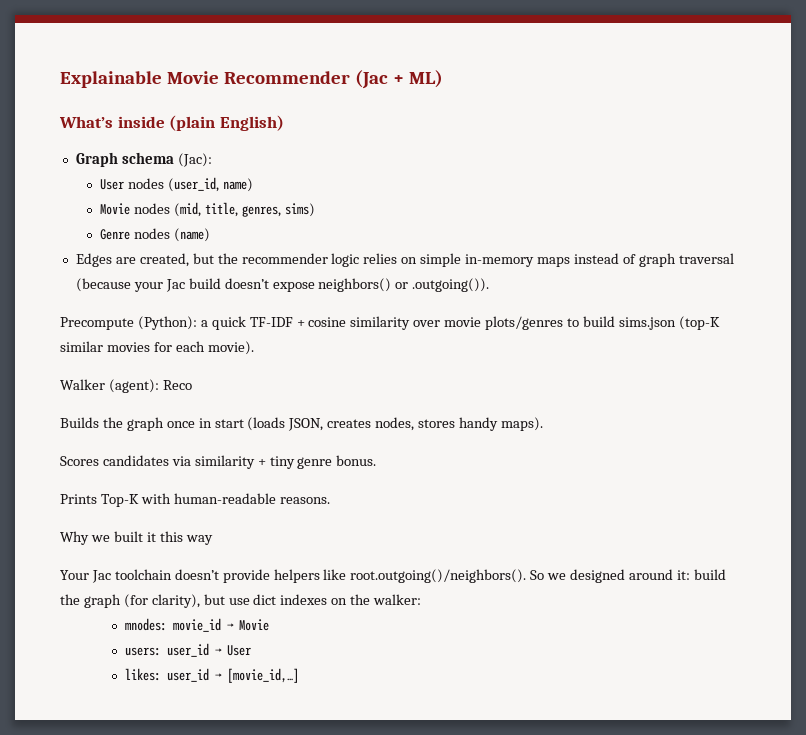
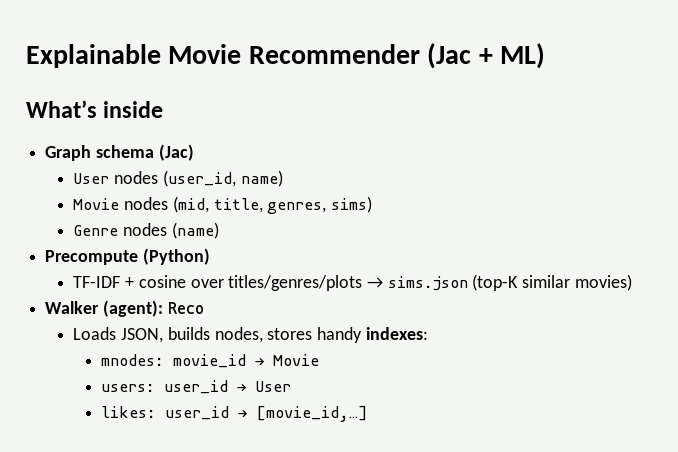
- What’s inside (plain English)
+ What’s inside
- Graph schema (Jac):
+ Graph schema (Jac)
- Edges are created, but the recommender logic relies on simple in-memory maps instead of graph traversal (because your Jac build doesn’t expose neighbors() or .outgoing()).
- Precompute (Python): a quick TF-IDF + cosine similarity over movie plots/genres to build sims.json (top-K similar movies for each movie).
+ Precompute (Python)
+ TF-IDF + cosine over titles/genres/plots → sims.json (top-K similar movies)
  Walker (agent): Reco
- Builds the graph once in start (loads JSON, creates nodes, stores handy maps).
- Scores candidates via similarity + tiny genre bonus.
- Prints Top-K with human-readable reasons.
- Why we built it this way
- Your Jac toolchain doesn’t provide helpers like root.outgoing()/neighbors(). So we designed around it: build the graph (for clarity), but use dict indexes on the walker:
+ Loads JSON, builds nodes, stores handy indexes:

